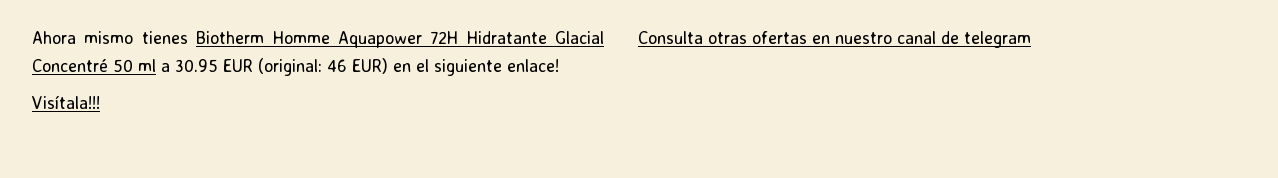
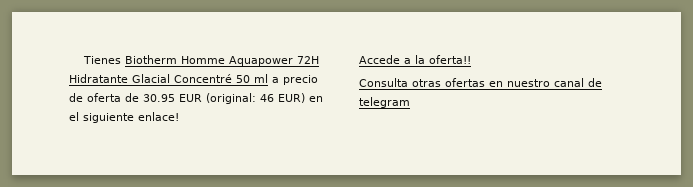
- Ahora mismo tienes Biotherm Homme Aquapower 72H Hidratante Glacial Concentré 50 ml a 30.95 EUR (original: 46 EUR) en el siguiente enlace!
+ Tienes Biotherm Homme Aquapower 72H Hidratante Glacial Concentré 50 ml a precio de oferta de 30.95 EUR (original: 46 EUR) en el siguiente enlace!
- Visítala!!!
+ Accede a la oferta!!

